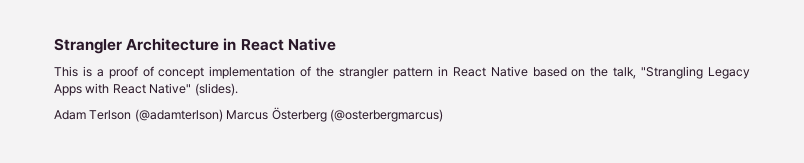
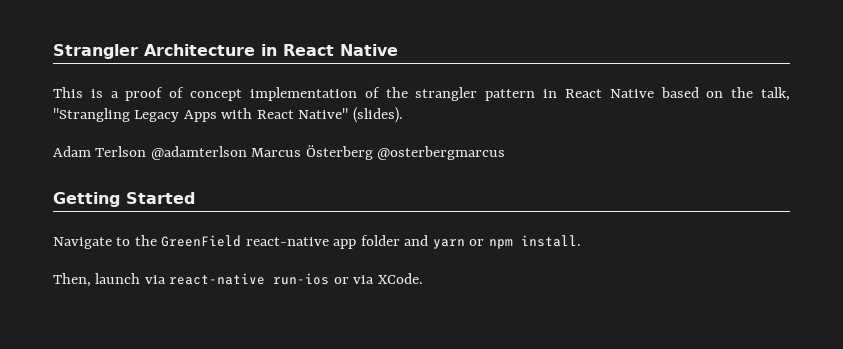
- Adam Terlson (@adamterlson) Marcus Österberg (@osterbergmarcus)
+ Adam Terlson @adamterlson Marcus Österberg @osterbergmarcus
+ Getting Started
+ Navigate to the GreenField react-native app folder and yarn or npm install.
+ Then, launch via react-native run-ios or via XCode.

